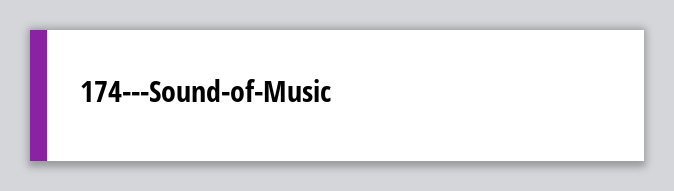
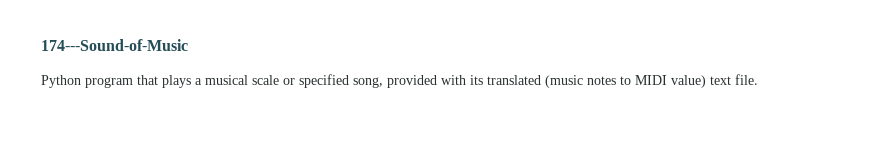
+ Python program that plays a musical scale or specified song, provided with its translated (music notes to MIDI value) text file.

